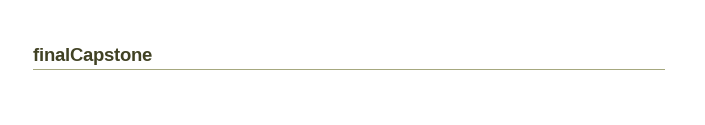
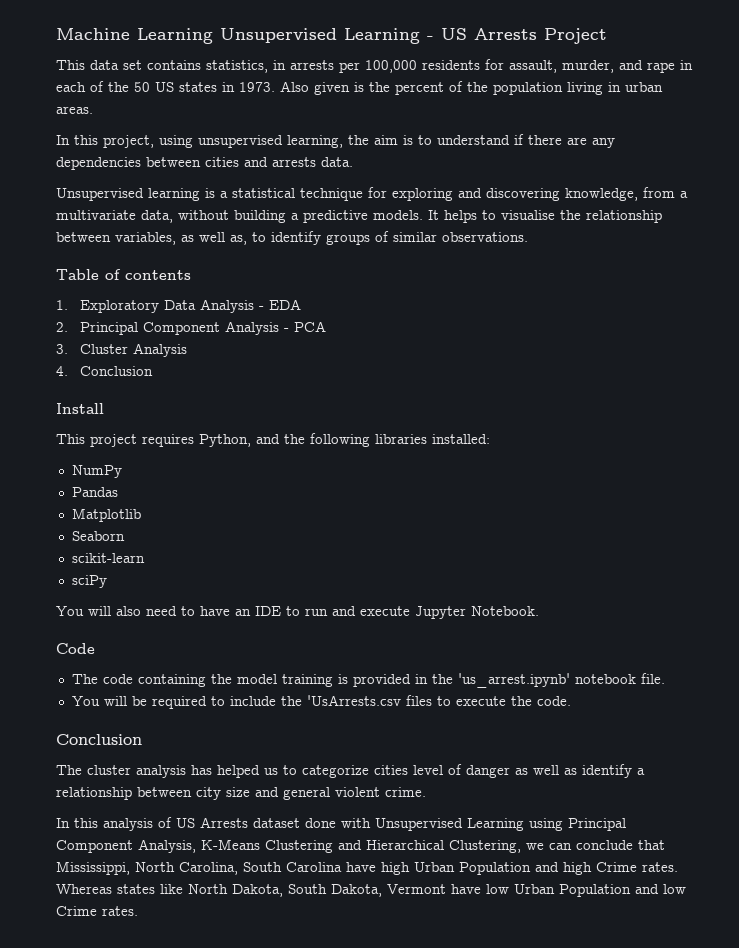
- finalCapstone
+ Machine Learning Unsupervised Learning - US Arrests Project
+ This data set contains statistics, in arrests per 100,000 residents for assault, murder, and rape in each of the 50 US states in 1973. Also given is the percent of the population living in urban areas.
+ In this project, using unsupervised learning, the aim is to understand if there are any dependencies between cities and arrests data.
+ Unsupervised learning is a statistical technique for exploring and discovering knowledge, from a multivariate data, without building a predictive models. It helps to visualise the relationship between variables, as well as, to identify groups of similar observations.
+ Table of contents
+ 1. Exploratory Data Analysis - EDA
+ 2. Principal Component Analysis - PCA
+ 3. Cluster Analysis
+ 4. Conclusion
+ Install
+ This project requires Python, and the following libraries installed:
+ NumPy
+ Pandas
+ Matplotlib
+ Seaborn
+ scikit-learn
+ sciPy
+ You will also need to have an IDE to run and execute Jupyter Notebook.
+ Code
+ The code containing the model training is provided in the 'us_arrest.ipynb' notebook file.
+ You will be required to include the 'UsArrests.csv files to execute the code.
+ Conclusion
+ The cluster analysis has helped us to categorize cities level of danger as well as identify a relationship between city size and general violent crime.
+ In this analysis of US Arrests dataset done with Unsupervised Learning using Principal Component Analysis, K-Means Clustering and Hierarchical Clustering, we can conclude that Mississippi, North Carolina, South Carolina have high Urban Population and high Crime rates. Whereas states like North Dakota, South Dakota, Vermont have low Urban Population and low Crime rates.

